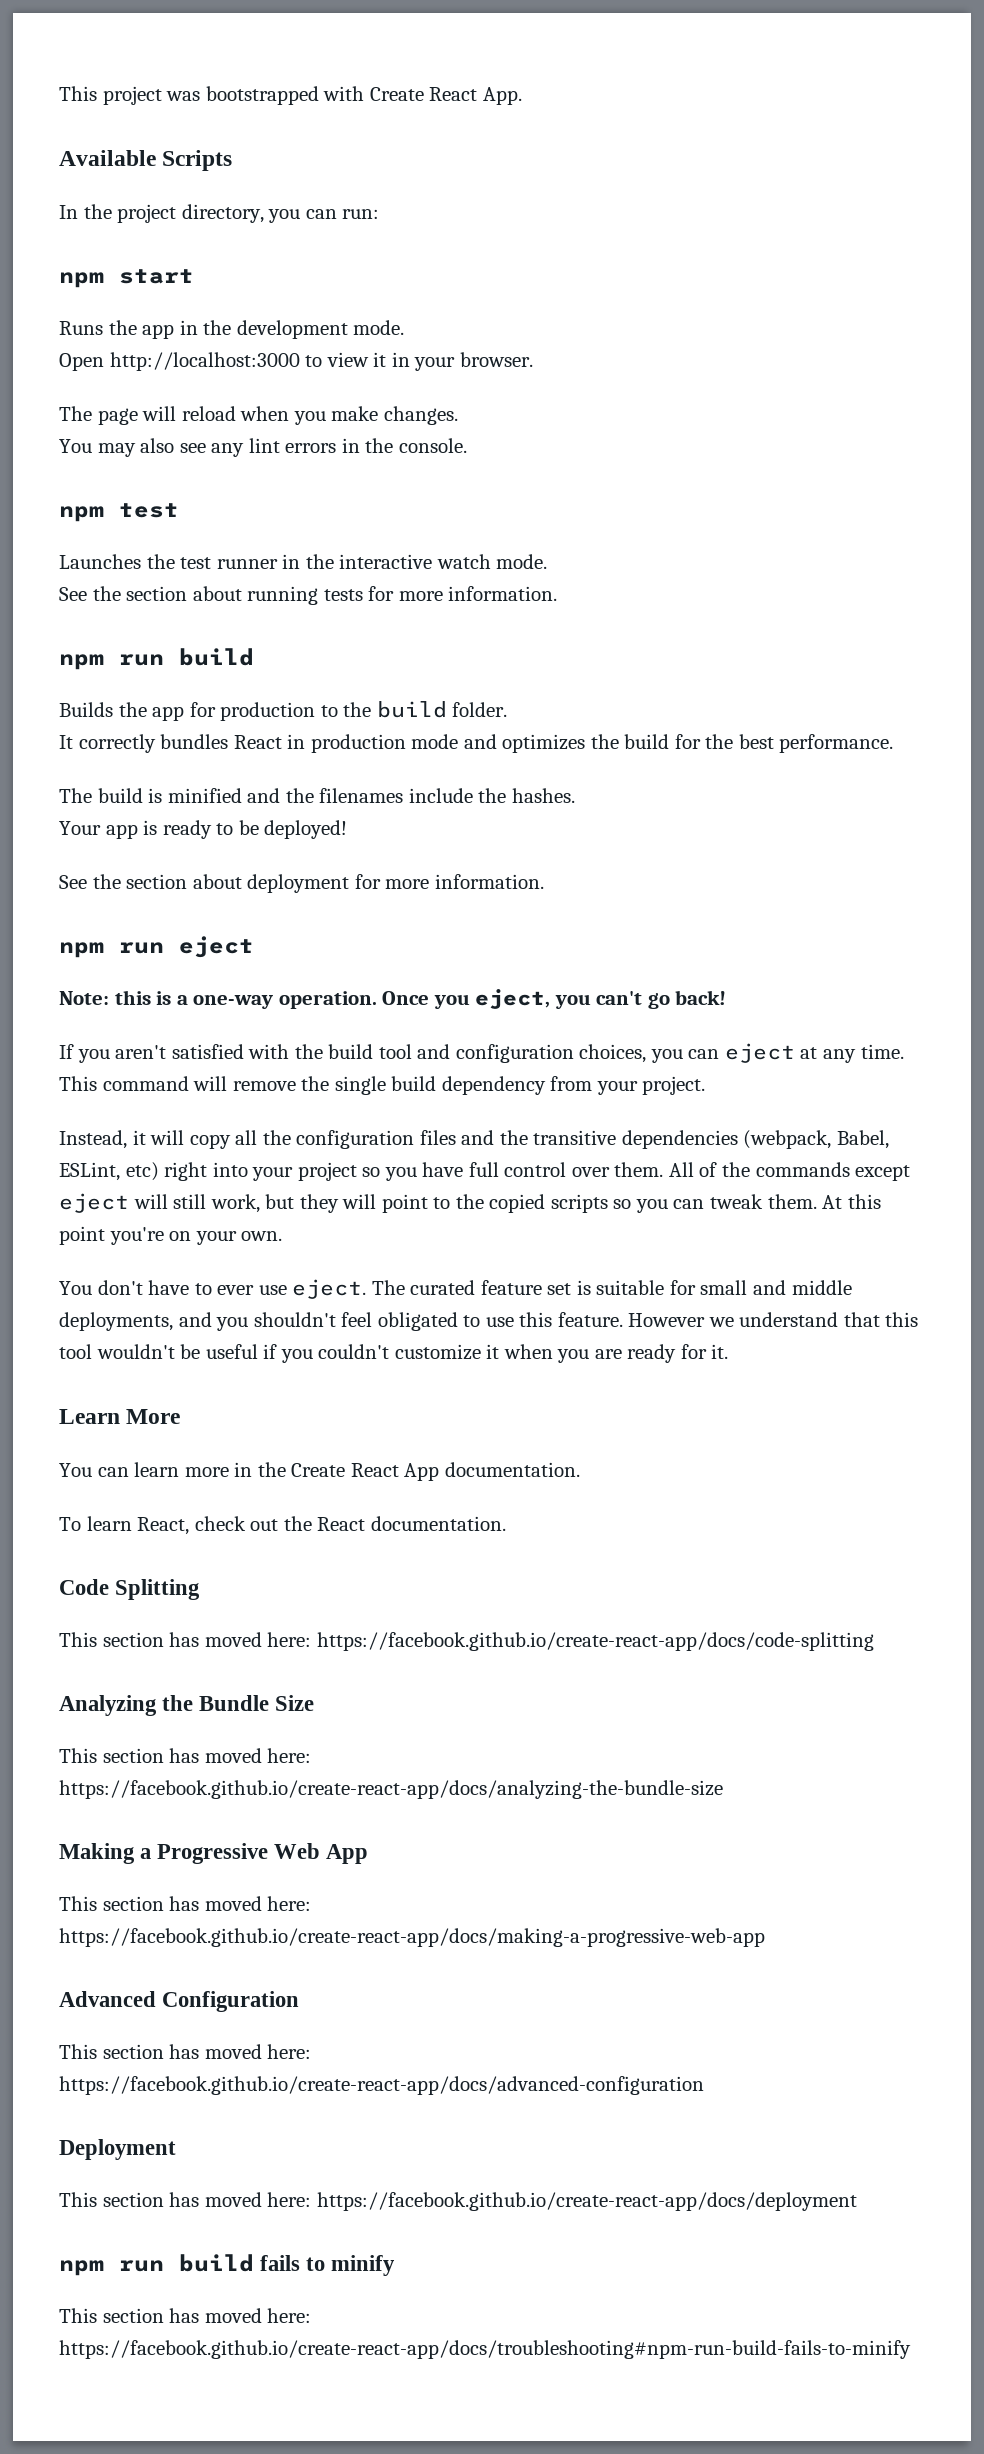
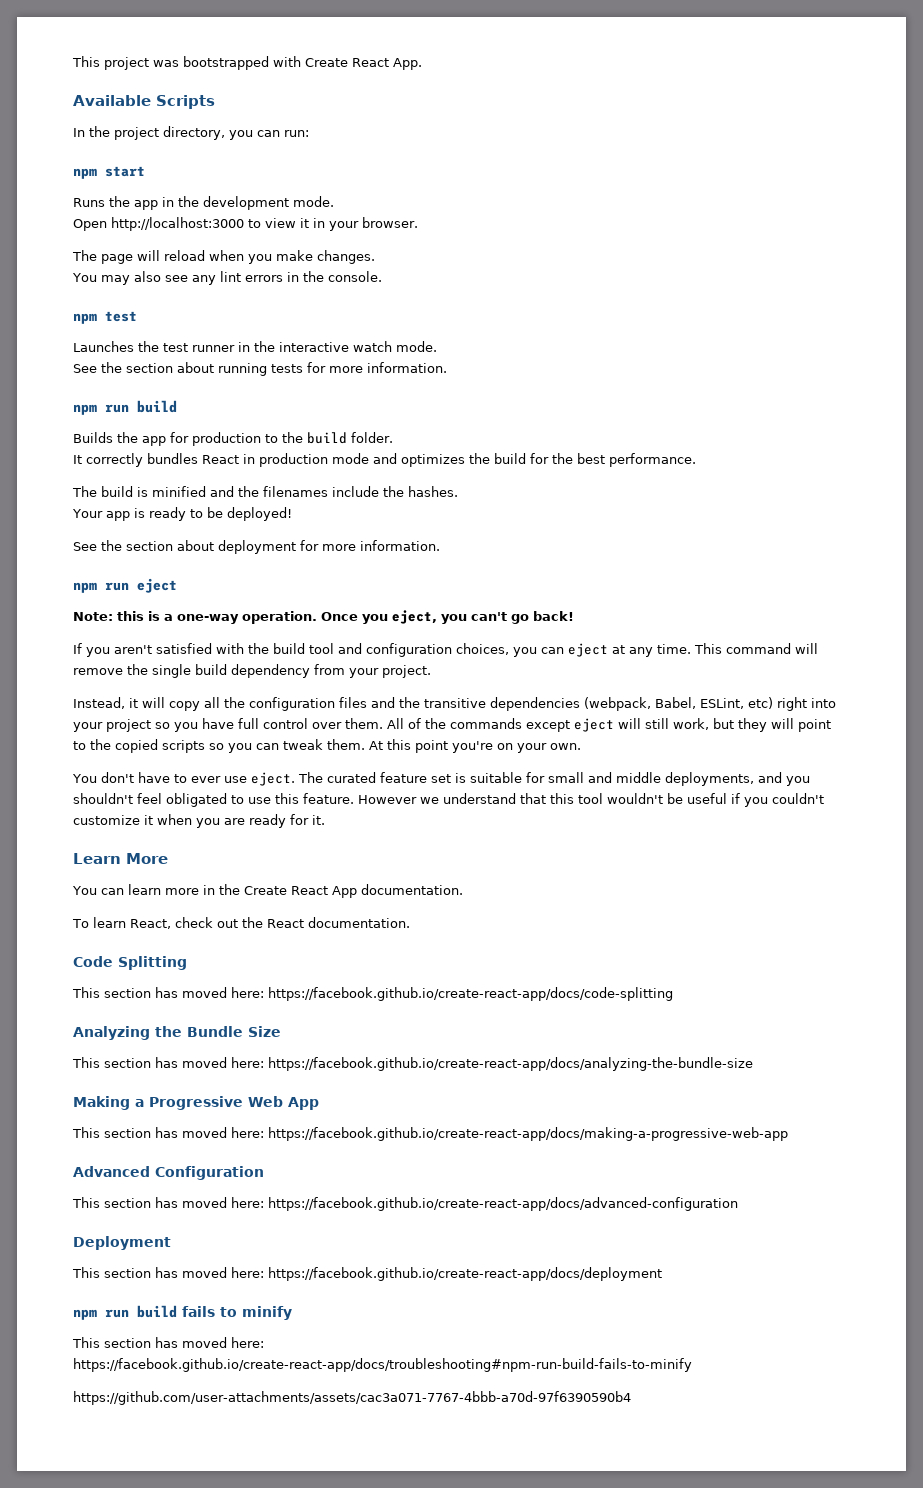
+ https://github.com/user-attachments/assets/cac3a071-7767-4bbb-a70d-97f6390590b4

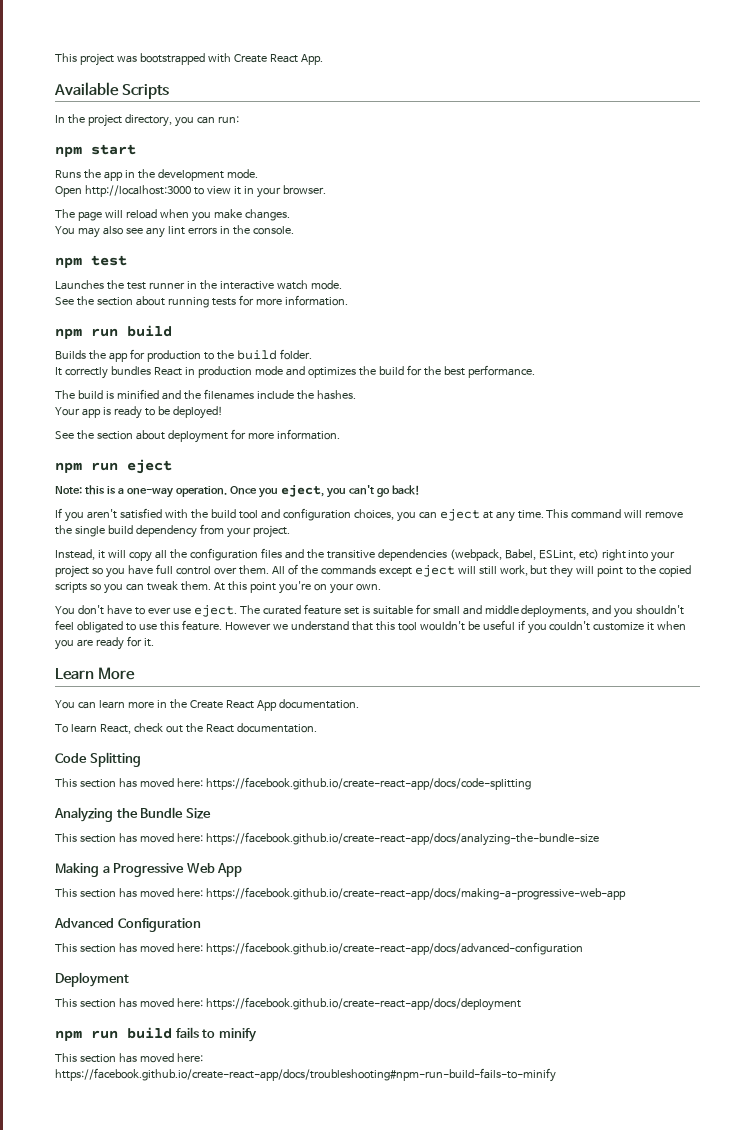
- https://github.com/user-attachments/assets/cac3a071-7767-4bbb-a70d-97f6390590b4

